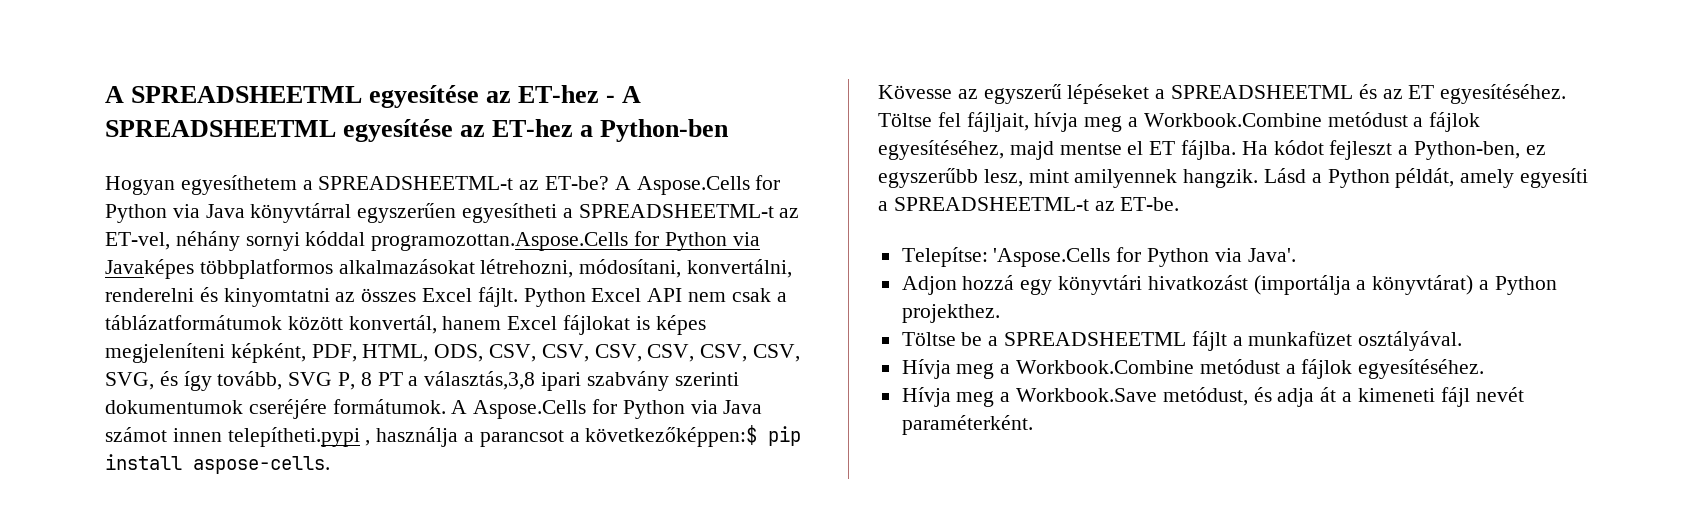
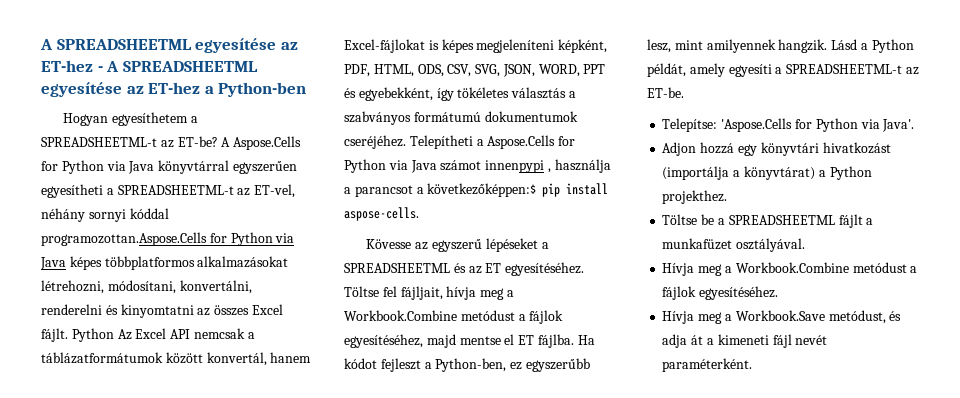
- A Aspose.Cells for Python via Java könyvtárral egyszerűen egyesítheti a SPREADSHEETML-t az ET-vel, néhány sornyi kóddal programozottan.Aspose.Cells for Python via Javaképes többplatformos alkalmazásokat létrehozni, módosítani, konvertálni, renderelni és kinyomtatni az összes Excel fájlt.
+ A Aspose.Cells for Python via Java könyvtárral egyszerűen egyesítheti a SPREADSHEETML-t az ET-vel, néhány sornyi kóddal programozottan.Aspose.Cells for Python via Java képes többplatformos alkalmazásokat létrehozni, módosítani, konvertálni, renderelni és kinyomtatni az összes Excel fájlt.
- Python Excel API nem csak a táblázatformátumok között konvertál, hanem Excel fájlokat is képes megjeleníteni képként, PDF, HTML, ODS, CSV, CSV, CSV, CSV, CSV, CSV, SVG, és így tovább, SVG P, 8 PT a választás,3,8 ipari szabvány szerinti dokumentumok cseréjére formátumok. A Aspose.Cells for Python via Java számot innen telepítheti.pypi , használja a parancsot a következőképpen:$ pip install aspose-cells.
+ Python Az Excel API nemcsak a táblázatformátumok között konvertál, hanem Excel-fájlokat is képes megjeleníteni képként, PDF, HTML, ODS, CSV, SVG, JSON, WORD, PPT és egyebekként, így tökéletes választás a szabványos formátumú dokumentumok cseréjéhez. Telepítheti a Aspose.Cells for Python via Java számot innenpypi , használja a parancsot a következőképpen:$ pip install aspose-cells.

